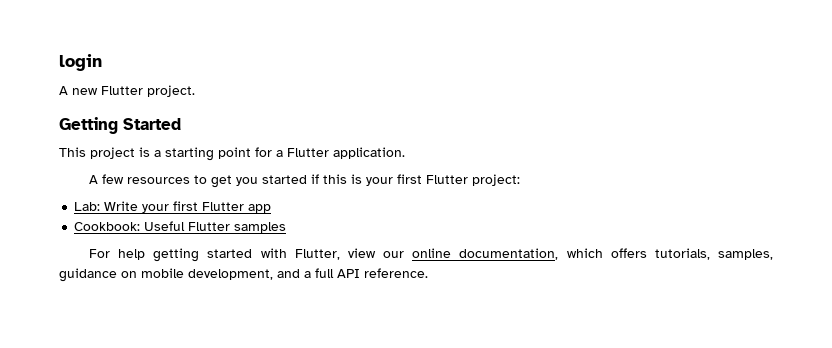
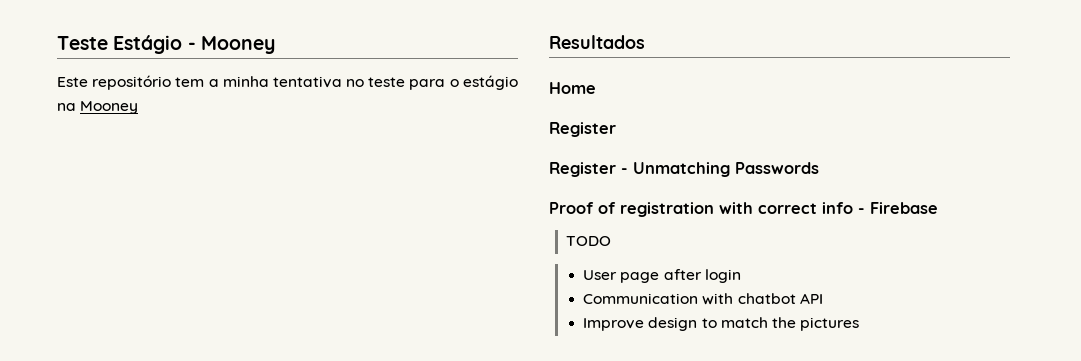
- login
- A new Flutter project.
- Getting Started
- This project is a starting point for a Flutter application.
- A few resources to get you started if this is your first Flutter project:
- Lab: Write your first Flutter app
- Cookbook: Useful Flutter samples
- For help getting started with Flutter, view our online documentation, which offers tutorials, samples, guidance on mobile development, and a full API reference.
+ Teste Estágio - Mooney
+ Este repositório tem a minha tentativa no teste para o estágio na Mooney
+ Resultados
+ Home
+ Register
+ Register - Unmatching Passwords
+ Proof of registration with correct info - Firebase
+ TODO
+ User page after login
+ Communication with chatbot API
+ Improve design to match the pictures

